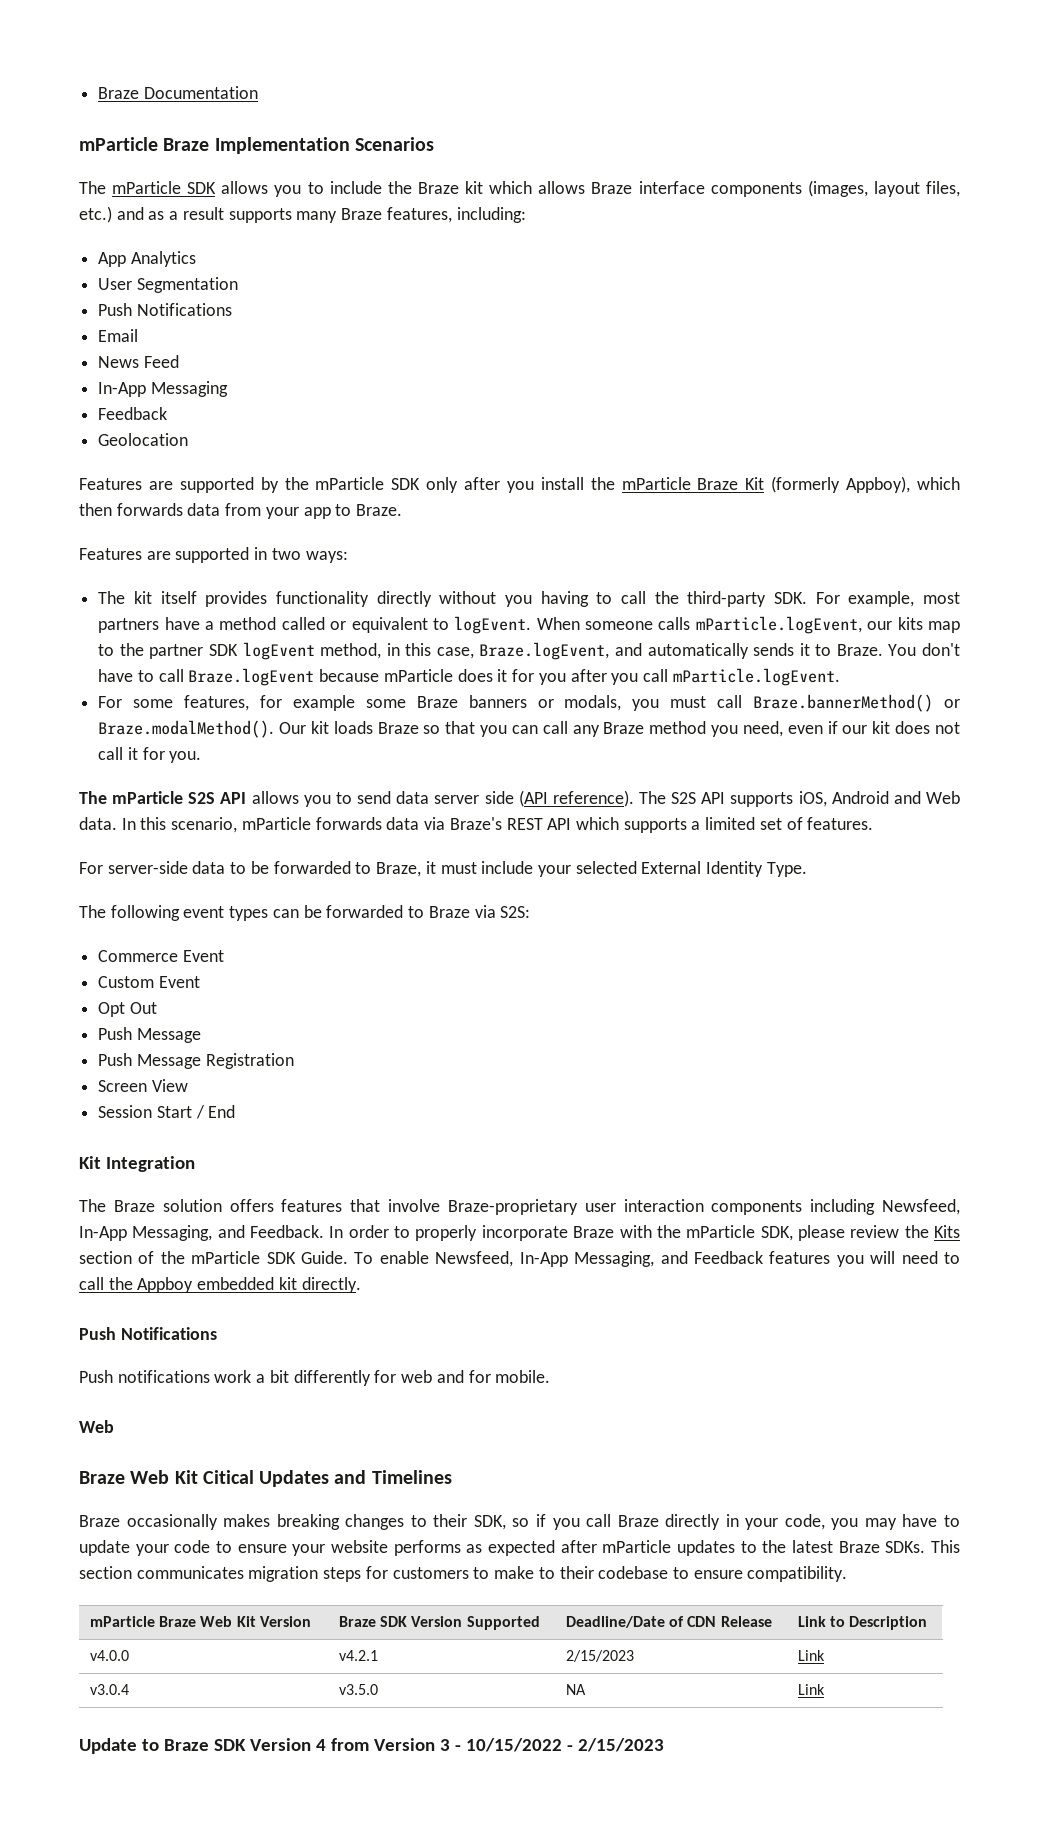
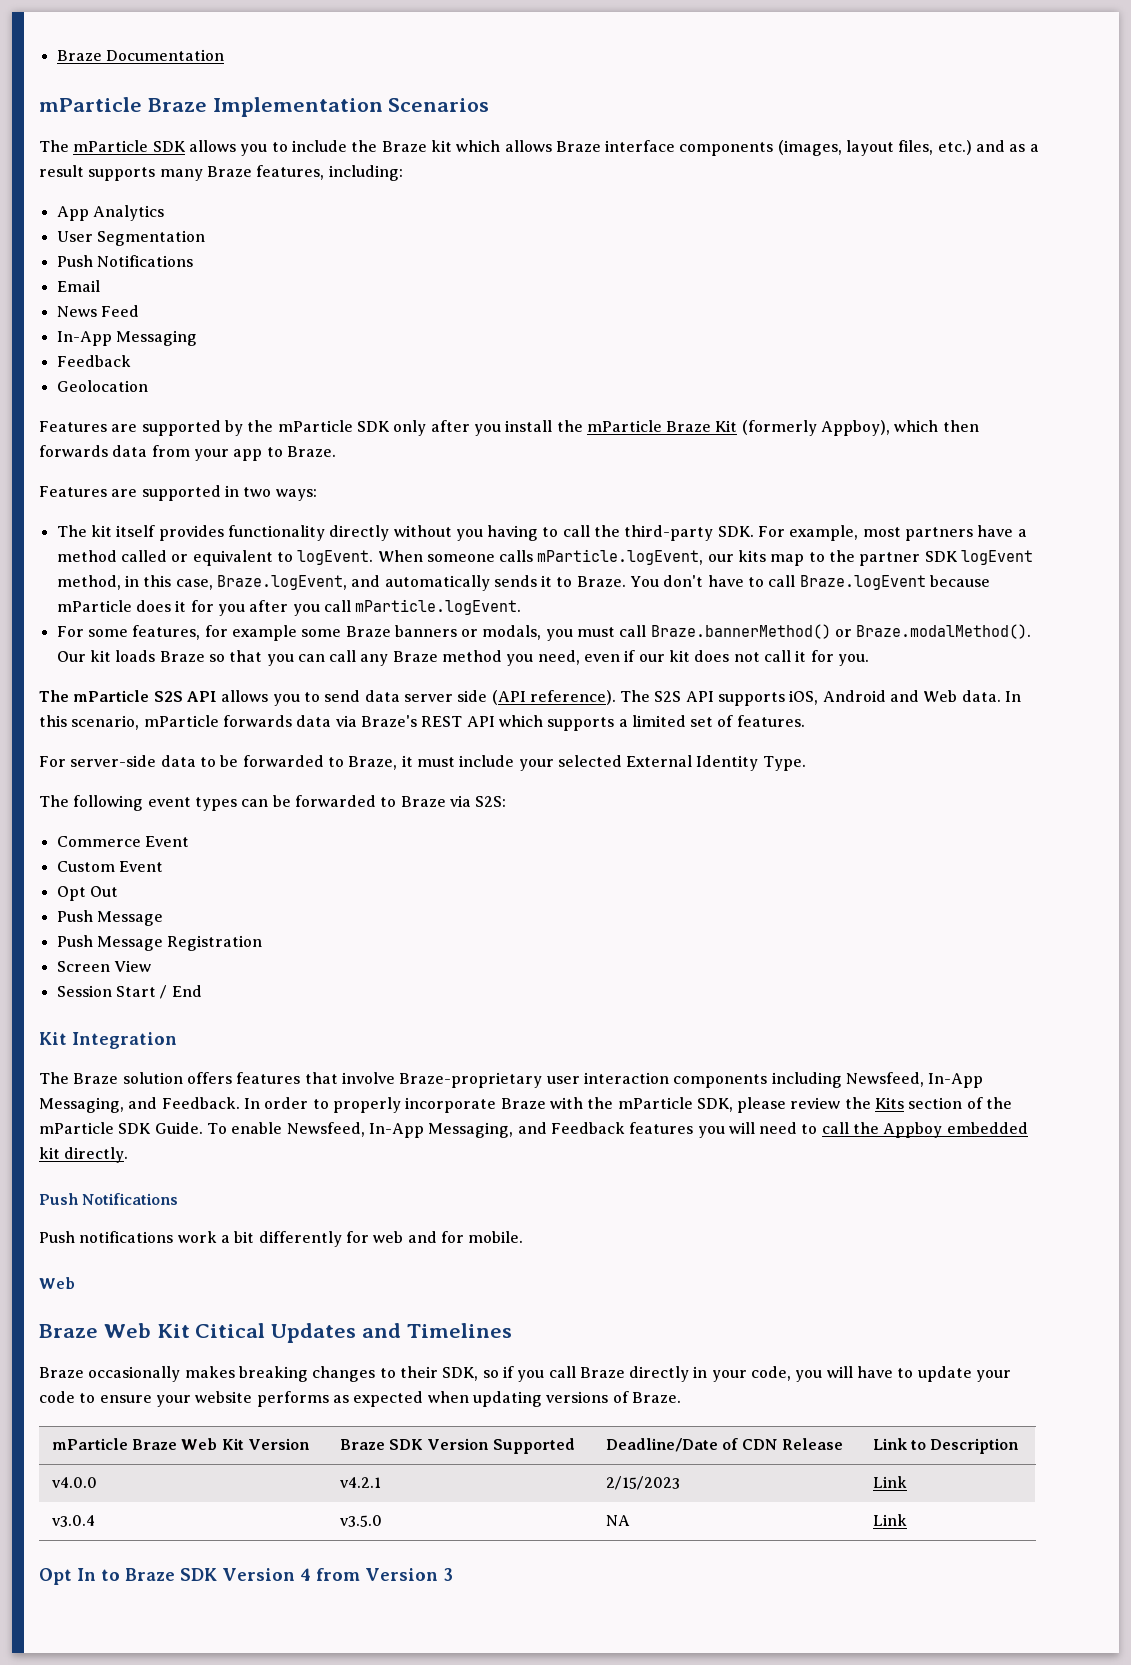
- Braze occasionally makes breaking changes to their SDK, so if you call Braze directly in your code, you may have to update your code to ensure your website performs as expected after mParticle updates to the latest Braze SDKs. This section communicates migration steps for customers to make to their codebase to ensure compatibility.
+ Braze occasionally makes breaking changes to their SDK, so if you call Braze directly in your code, you will have to update your code to ensure your website performs as expected when updating versions of Braze.
- Update to Braze SDK Version 4 from Version 3 - 10/15/2022 - 2/15/2023
+ Opt In to Braze SDK Version 4 from Version 3

